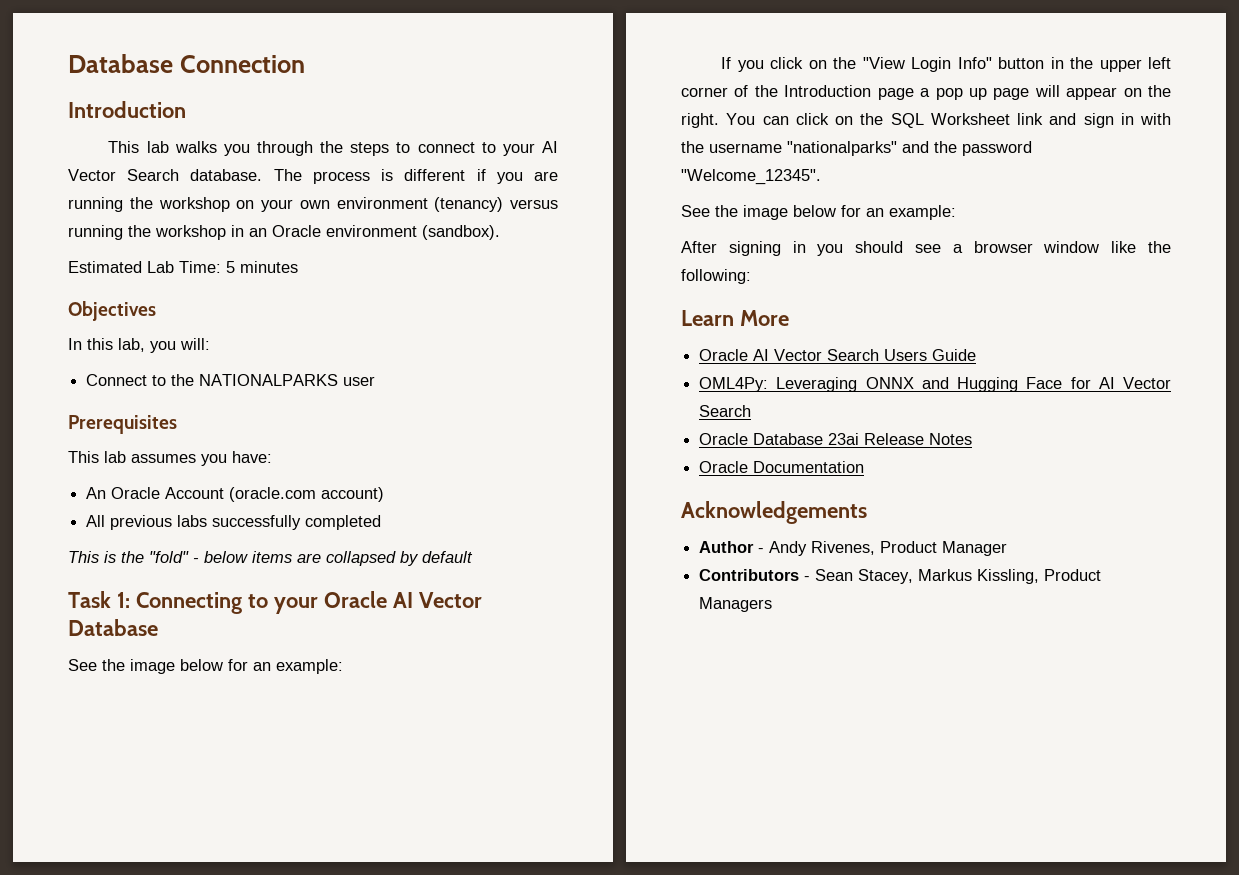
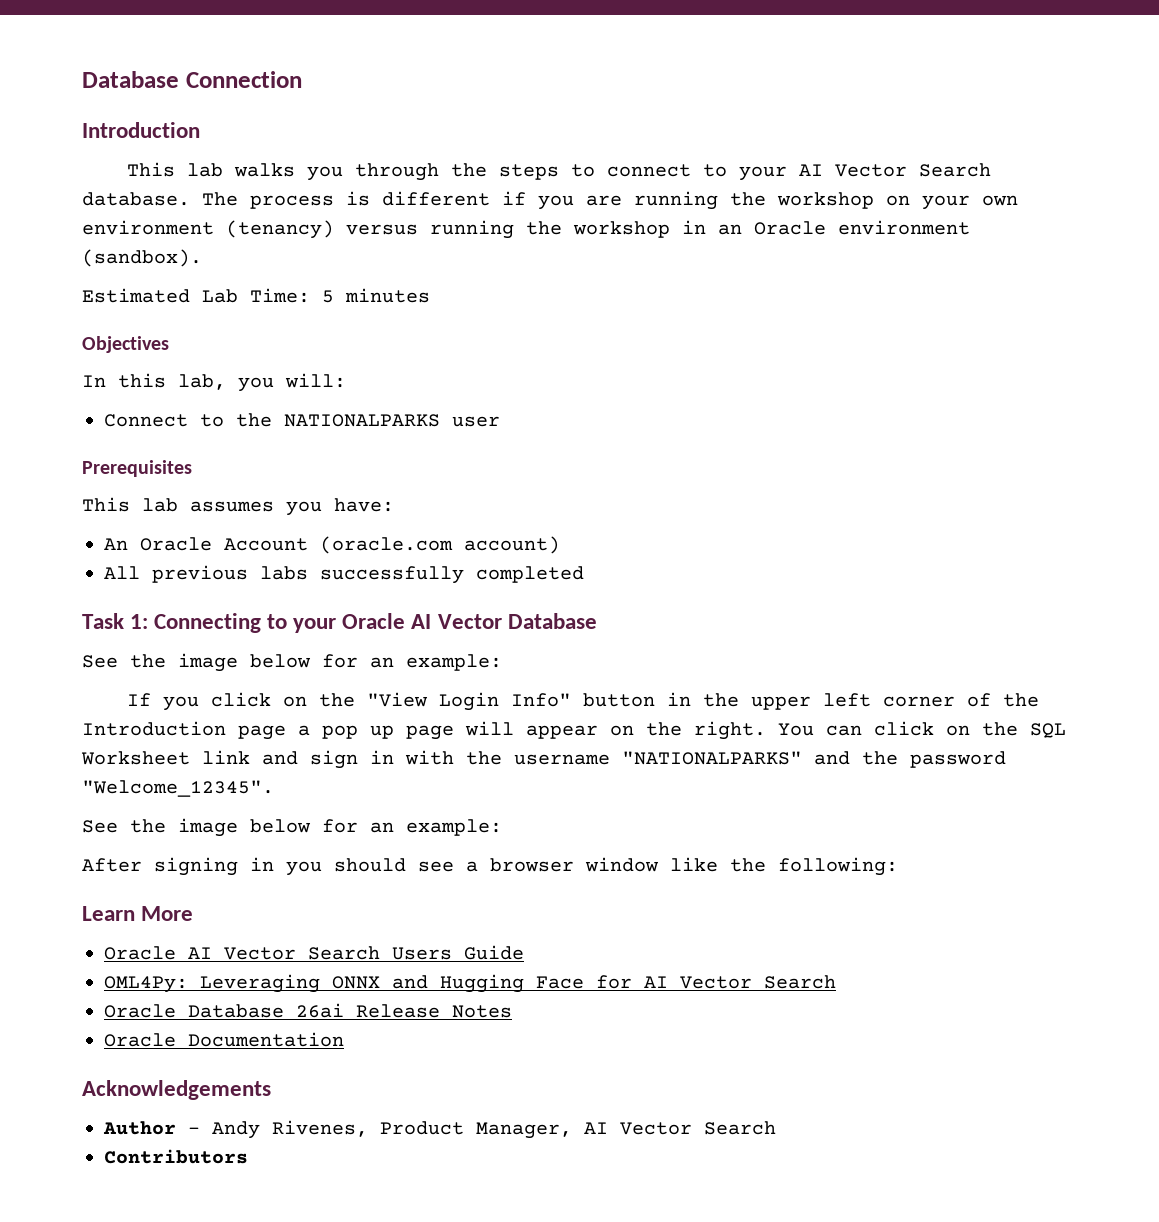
- This is the "fold" - below items are collapsed by default
- You can click on the SQL Worksheet link and sign in with the username "nationalparks" and the password "Welcome_12345".
+ You can click on the SQL Worksheet link and sign in with the username "NATIONALPARKS" and the password "Welcome_12345".
- Oracle Database 23ai Release Notes
+ Oracle Database 26ai Release Notes
- Author - Andy Rivenes, Product Manager
- Contributors - Sean Stacey, Markus Kissling, Product Managers
+ Author - Andy Rivenes, Product Manager, AI Vector Search
+ Contributors

